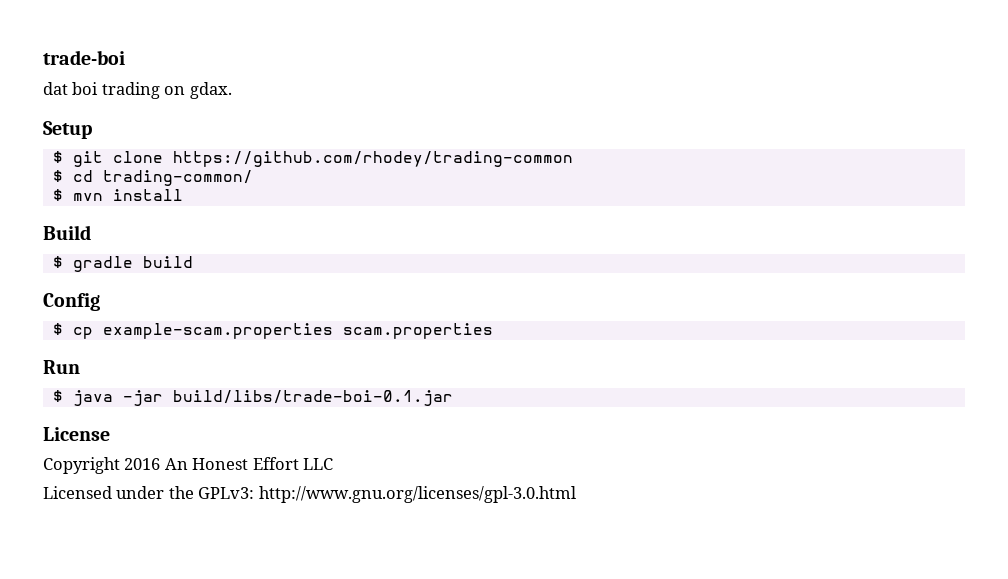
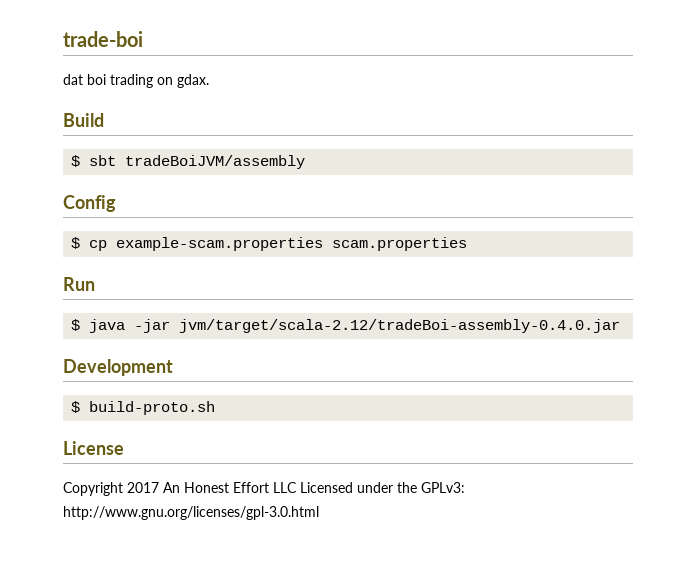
- Setup
- $ git clone https://github.com/rhodey/trading-common
- $ cd trading-common/
- $ mvn install
- $ gradle build
+ $ sbt tradeBoiJVM/assembly
- $ java -jar build/libs/trade-boi-0.1.jar
+ $ java -jar jvm/target/scala-2.12/tradeBoi-assembly-0.4.0.jar
+ Development
+ $ build-proto.sh
- Copyright 2016 An Honest Effort LLC
- Licensed under the GPLv3: http://www.gnu.org/licenses/gpl-3.0.html
+ Copyright 2017 An Honest Effort LLC Licensed under the GPLv3: http://www.gnu.org/licenses/gpl-3.0.html

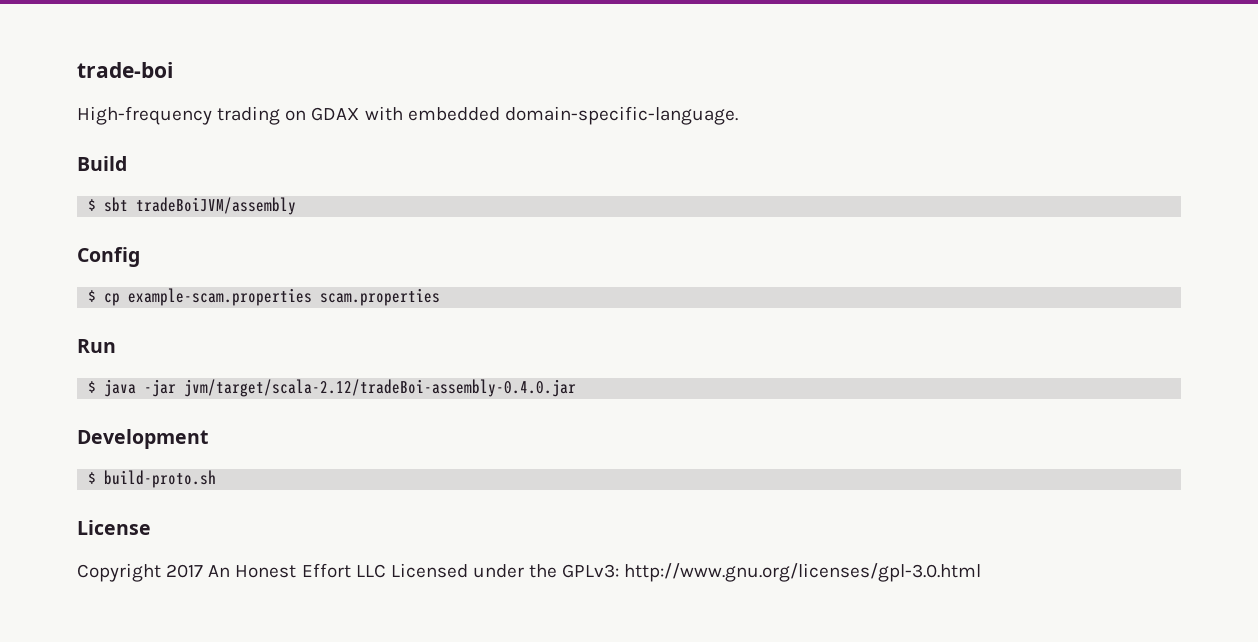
- dat boi trading on gdax.
+ High-frequency trading on GDAX with embedded domain-specific-language.

